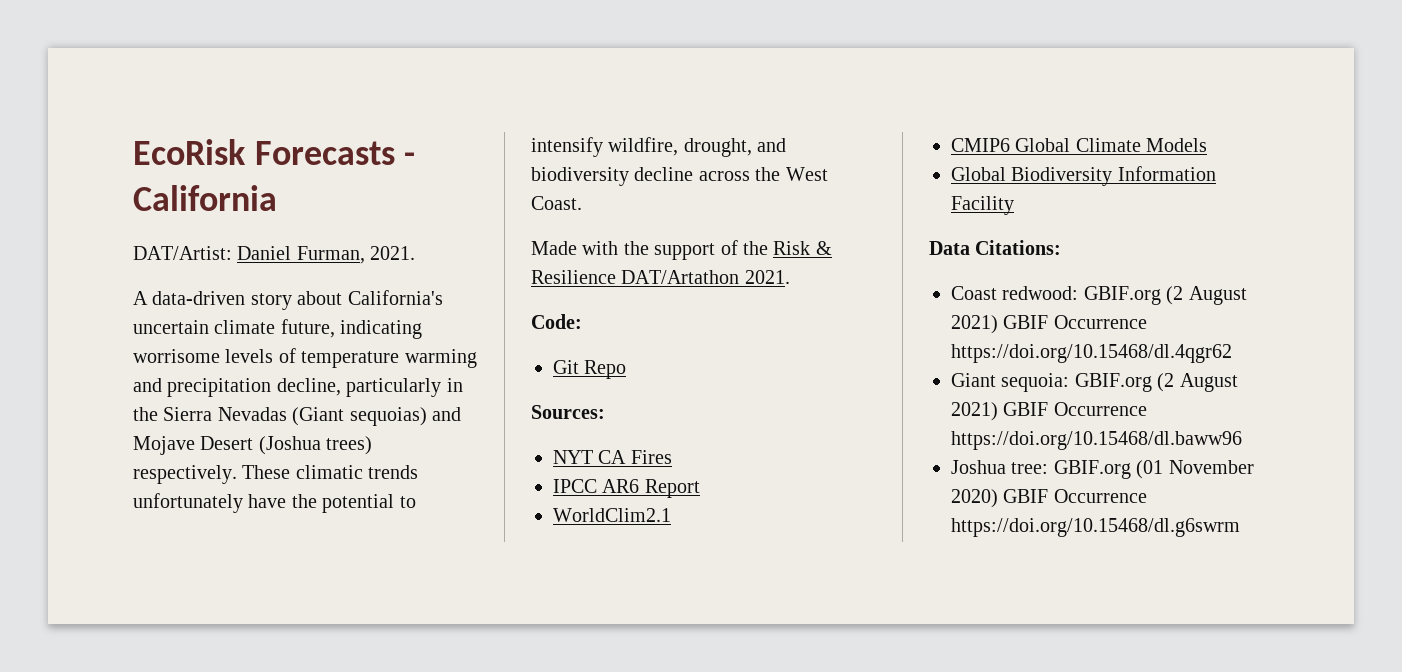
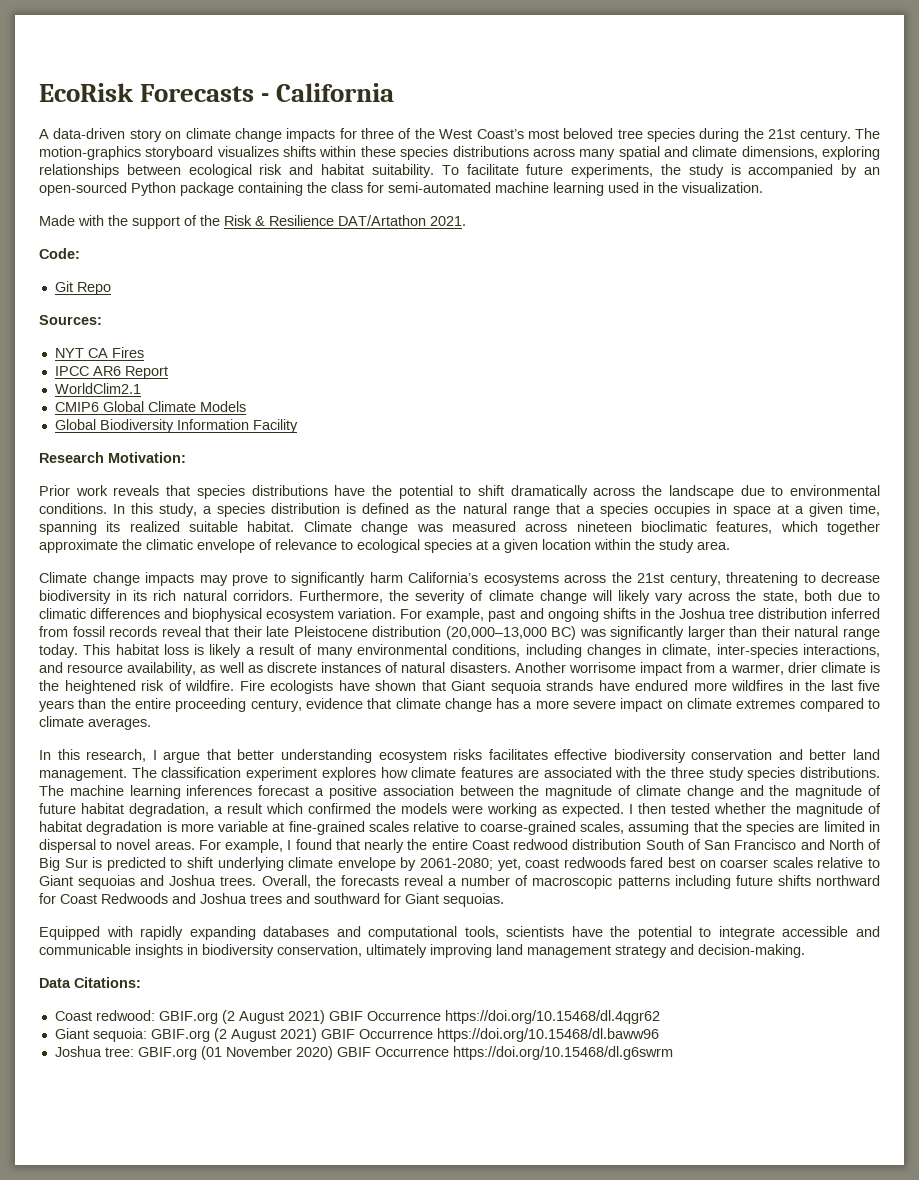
- DAT/Artist: Daniel Furman, 2021.
- A data-driven story about California's uncertain climate future, indicating worrisome levels of temperature warming and precipitation decline, particularly in the Sierra Nevadas (Giant sequoias) and Mojave Desert (Joshua trees) respectively. These climatic trends unfortunately have the potential to intensify wildfire, drought, and biodiversity decline across the West Coast.
+ A data-driven story on climate change impacts for three of the West Coast’s most beloved tree species during the 21st century. The motion-graphics storyboard visualizes shifts within these species distributions across many spatial and climate dimensions, exploring relationships between ecological risk and habitat suitability. To facilitate future experiments, the study is accompanied by an open-sourced Python package containing the class for semi-automated machine learning used in the visualization.
+ Research Motivation:
+ Prior work reveals that species distributions have the potential to shift dramatically across the landscape due to environmental conditions. In this study, a species distribution is defined as the natural range that a species occupies in space at a given time, spanning its realized suitable habitat. Climate change was measured across nineteen bioclimatic features, which together approximate the climatic envelope of relevance to ecological species at a given location within the study area.
+ Climate change impacts may prove to significantly harm California’s ecosystems across the 21st century, threatening to decrease biodiversity in its rich natural corridors. Furthermore, the severity of climate change will likely vary across the state, both due to climatic differences and biophysical ecosystem variation. For example, past and ongoing shifts in the Joshua tree distribution inferred from fossil records reveal that their late Pleistocene distribution (20,000–13,000 BC) was significantly larger than their natural range today. This habitat loss is likely a result of many environmental conditions, including changes in climate, inter-species interactions, and resource availability, as well as discrete instances of natural disasters. Another worrisome impact from a warmer, drier climate is the heightened risk of wildfire. Fire ecologists have shown that Giant sequoia strands have endured more wildfires in the last five years than the entire proceeding century, evidence that climate change has a more severe impact on climate extremes compared to climate averages.
+ In this research, I argue that better understanding ecosystem risks facilitates effective biodiversity conservation and better land management. The classification experiment explores how climate features are associated with the three study species distributions. The machine learning inferences forecast a positive association between the magnitude of climate change and the magnitude of future habitat degradation, a result which confirmed the models were working as expected. I then tested whether the magnitude of habitat degradation is more variable at fine-grained scales relative to coarse-grained scales, assuming that the species are limited in dispersal to novel areas. For example, I found that nearly the entire Coast redwood distribution South of San Francisco and North of Big Sur is predicted to shift underlying climate envelope by 2061-2080; yet, coast redwoods fared best on coarser scales relative to Giant sequoias and Joshua trees. Overall, the forecasts reveal a number of macroscopic patterns including future shifts northward for Coast Redwoods and Joshua trees and southward for Giant sequoias.
+ Equipped with rapidly expanding databases and computational tools, scientists have the potential to integrate accessible and communicable insights in biodiversity conservation, ultimately improving land management strategy and decision-making.

